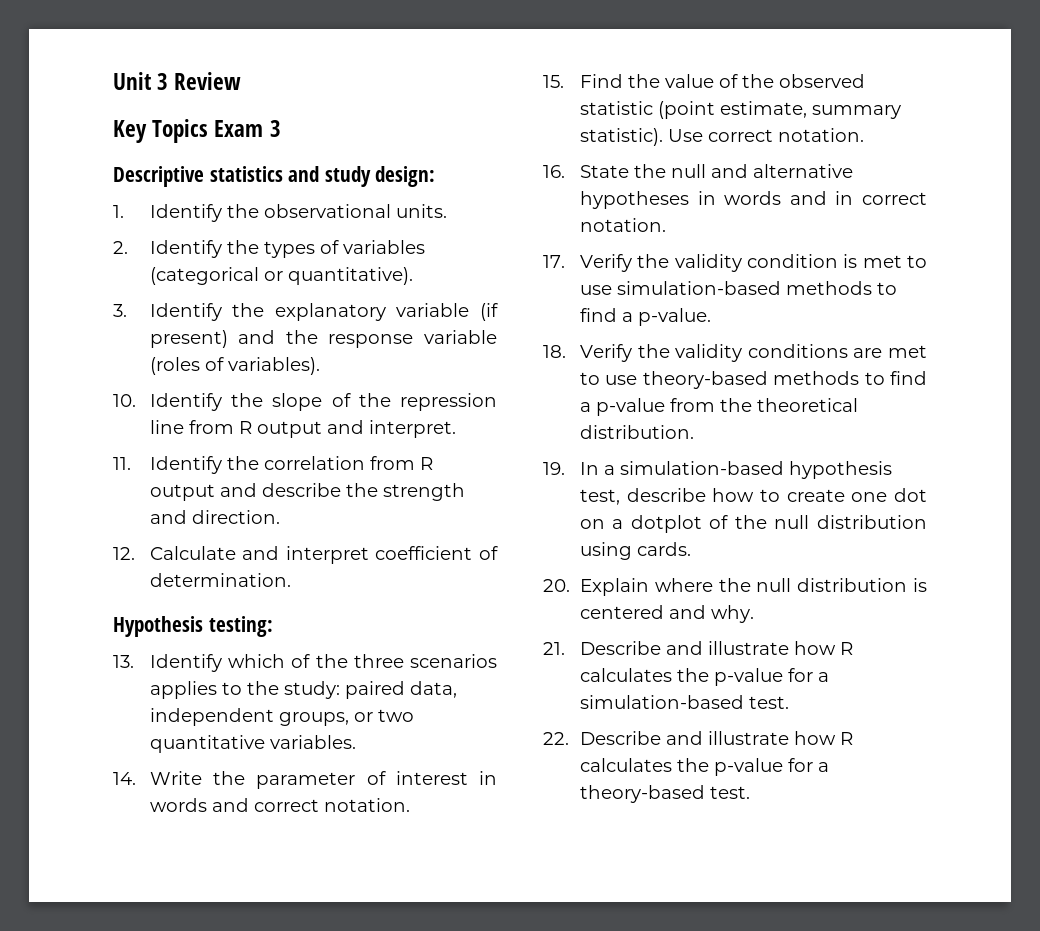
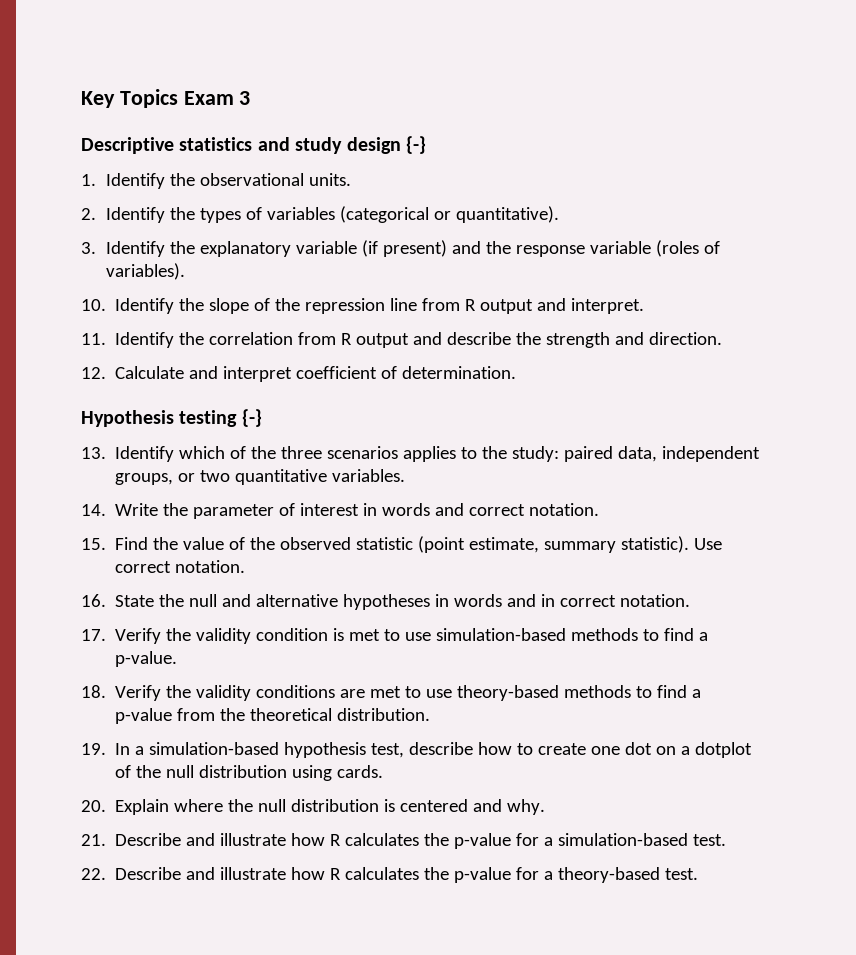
- Unit 3 Review
- Descriptive statistics and study design:
+ Descriptive statistics and study design {-}
- Hypothesis testing:
+ Hypothesis testing {-}

